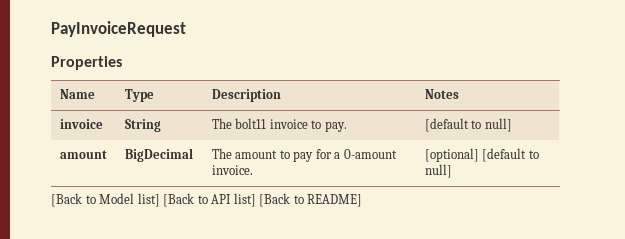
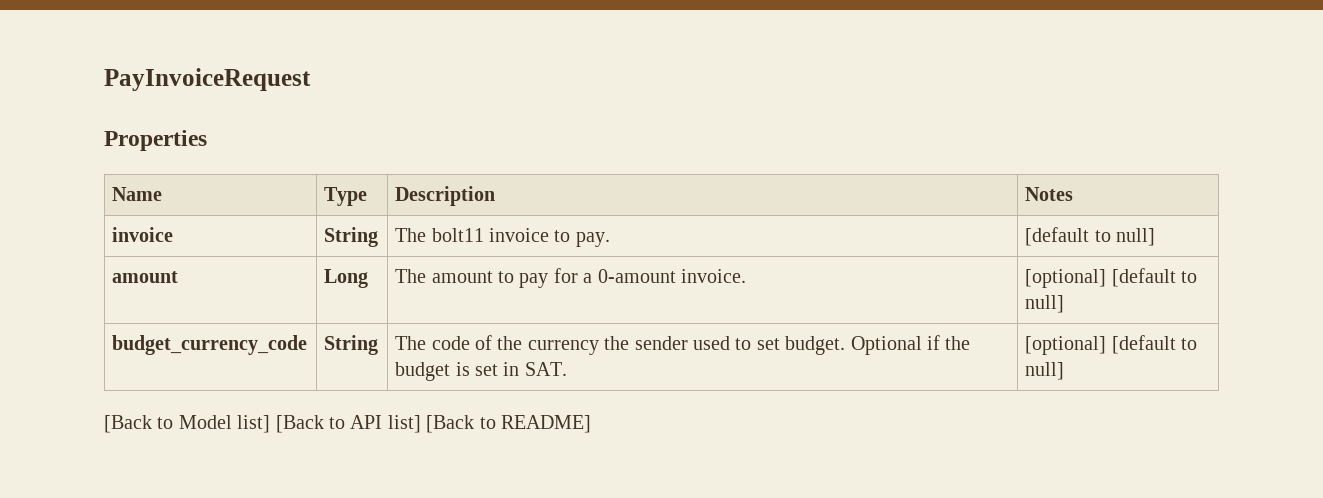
- amount | BigDecimal | The amount to pay for a 0-amount invoice. | [optional] [default to null]
+ amount | Long | The amount to pay for a 0-amount invoice. | [optional] [default to null]
+ budget_currency_code | String | The code of the currency the sender used to set budget. Optional if the budget is set in SAT. | [optional] [default to null]

